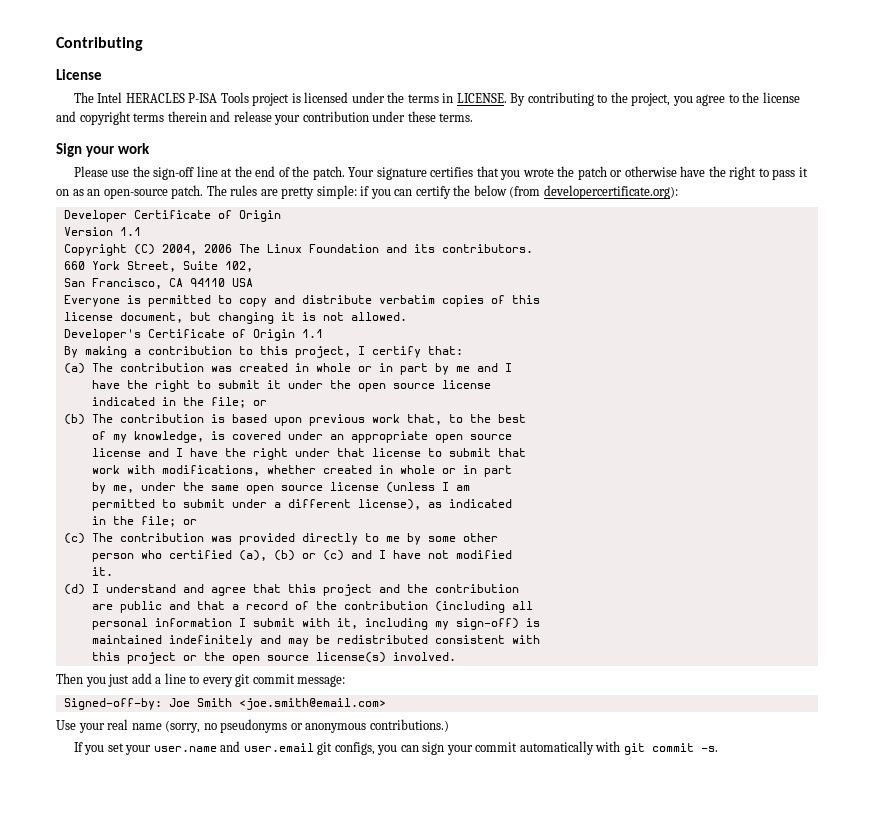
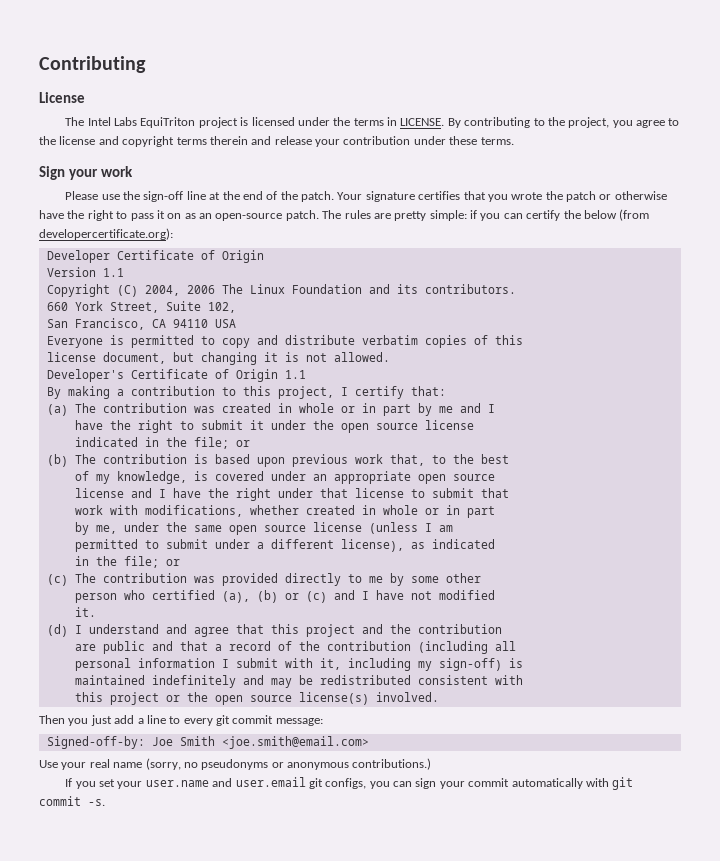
- The Intel HERACLES P-ISA Tools project is licensed under the terms in LICENSE.
+ The Intel Labs EquiTriton project is licensed under the terms in LICENSE.

